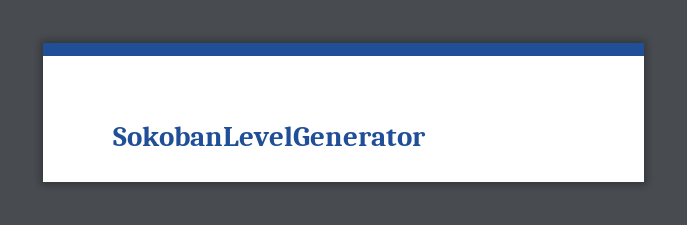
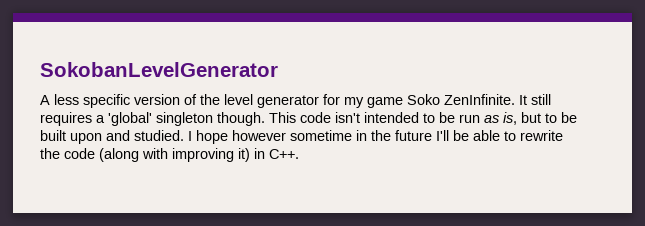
+ A less specific version of the level generator for my game Soko ZenInfinite. It still requires a 'global' singleton though. This code isn't intended to be run as is, but to be built upon and studied. I hope however sometime in the future I'll be able to rewrite the code (along with improving it) in C++.

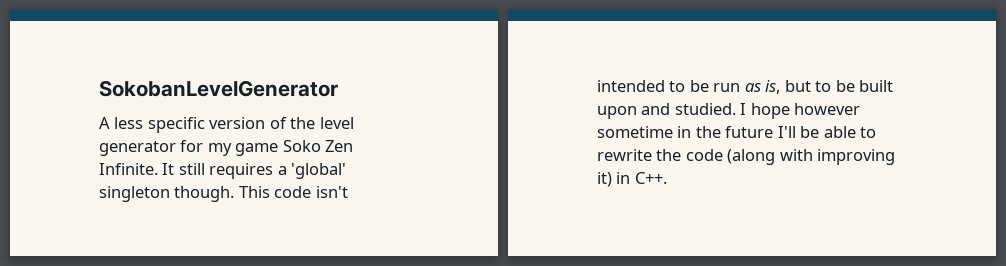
- A less specific version of the level generator for my game Soko ZenInfinite.
+ A less specific version of the level generator for my game Soko Zen Infinite.

